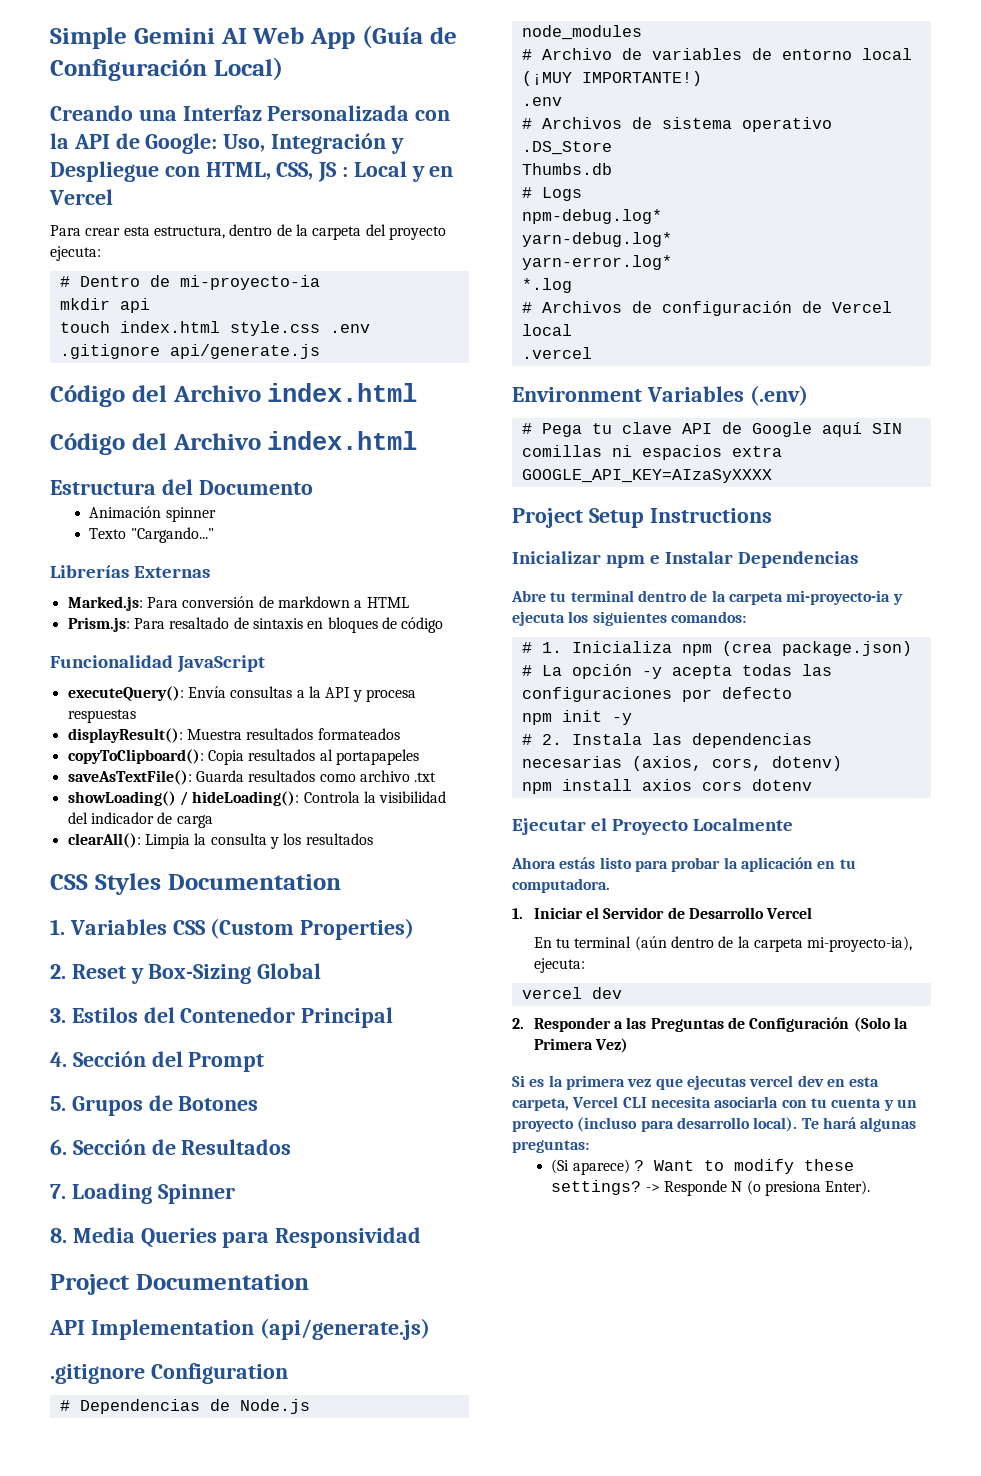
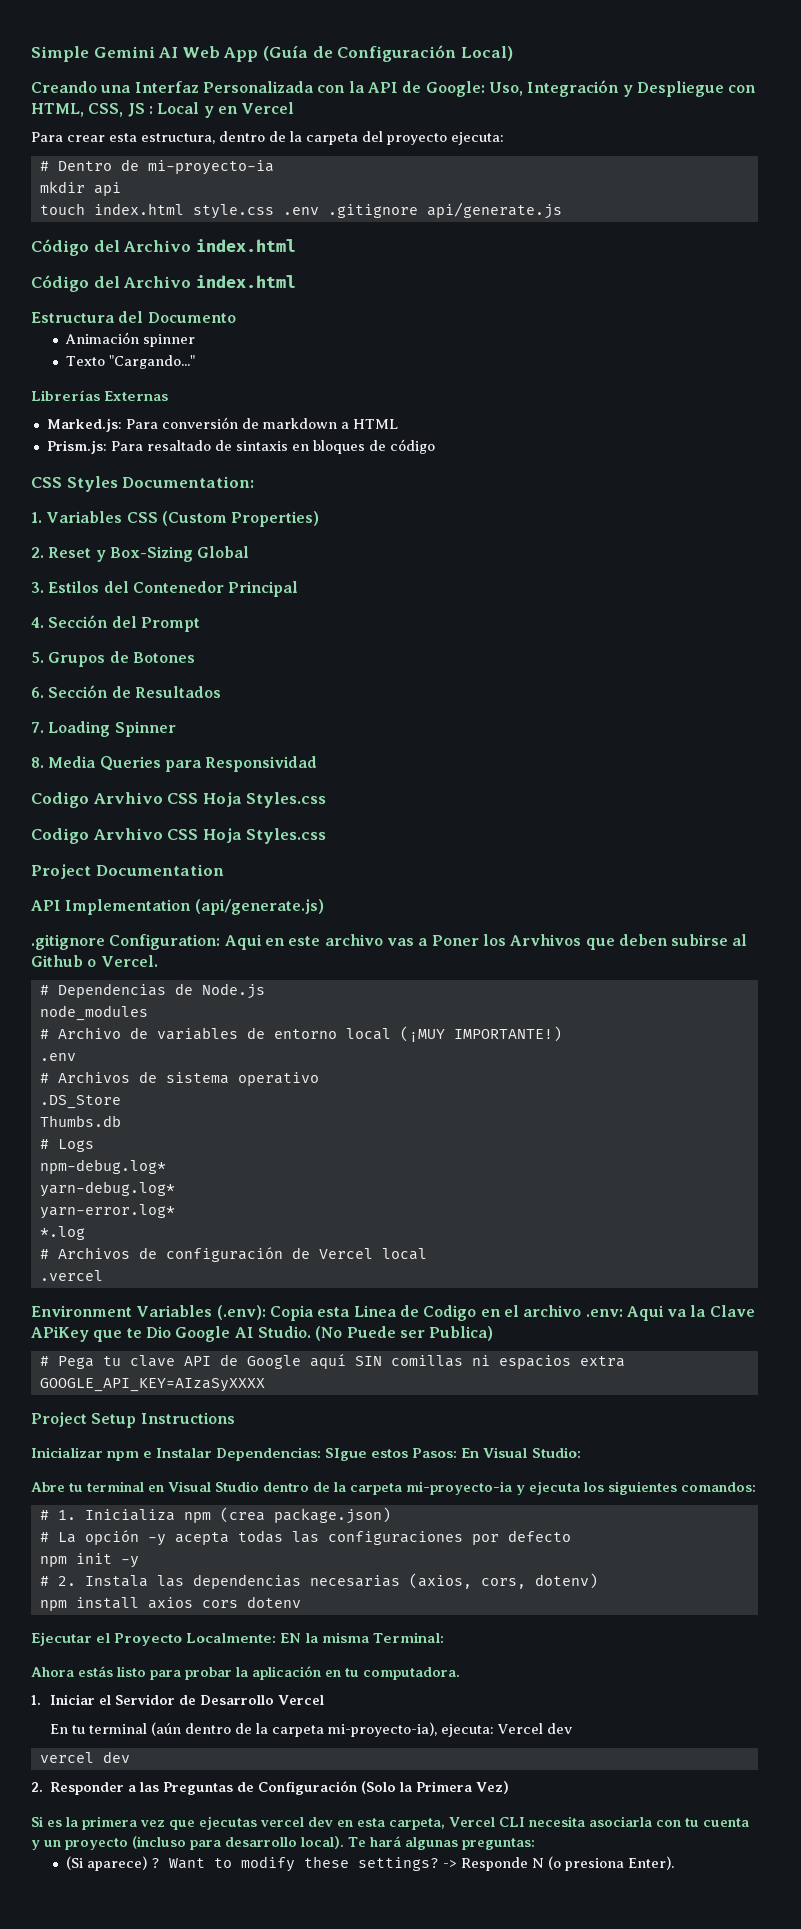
- Funcionalidad JavaScript
- executeQuery(): Envía consultas a la API y procesa respuestas
- displayResult(): Muestra resultados formateados
- copyToClipboard(): Copia resultados al portapapeles
- saveAsTextFile(): Guarda resultados como archivo .txt
- showLoading() / hideLoading(): Controla la visibilidad del indicador de carga
- clearAll(): Limpia la consulta y los resultados
- CSS Styles Documentation
+ CSS Styles Documentation:
  8. Media Queries para Responsividad
+ Codigo Arvhivo CSS Hoja Styles.css
+ Codigo Arvhivo CSS Hoja Styles.css
- .gitignore Configuration
+ .gitignore Configuration: Aqui en este archivo vas a Poner los Arvhivos que deben subirse al Github o Vercel.
- Environment Variables (.env)
+ Environment Variables (.env): Copia esta Linea de Codigo en el archivo .env: Aqui va la Clave APiKey que te Dio Google AI Studio. (No Puede ser Publica)
- Inicializar npm e Instalar Dependencias
+ Inicializar npm e Instalar Dependencias: SIgue estos Pasos: En Visual Studio:
- Abre tu terminal dentro de la carpeta mi-proyecto-ia y ejecuta los siguientes comandos:
+ Abre tu terminal en Visual Studio dentro de la carpeta mi-proyecto-ia y ejecuta los siguientes comandos:
- Ejecutar el Proyecto Localmente
+ Ejecutar el Proyecto Localmente: EN la misma Terminal:
- En tu terminal (aún dentro de la carpeta mi-proyecto-ia), ejecuta:
+ En tu terminal (aún dentro de la carpeta mi-proyecto-ia), ejecuta: Vercel dev

